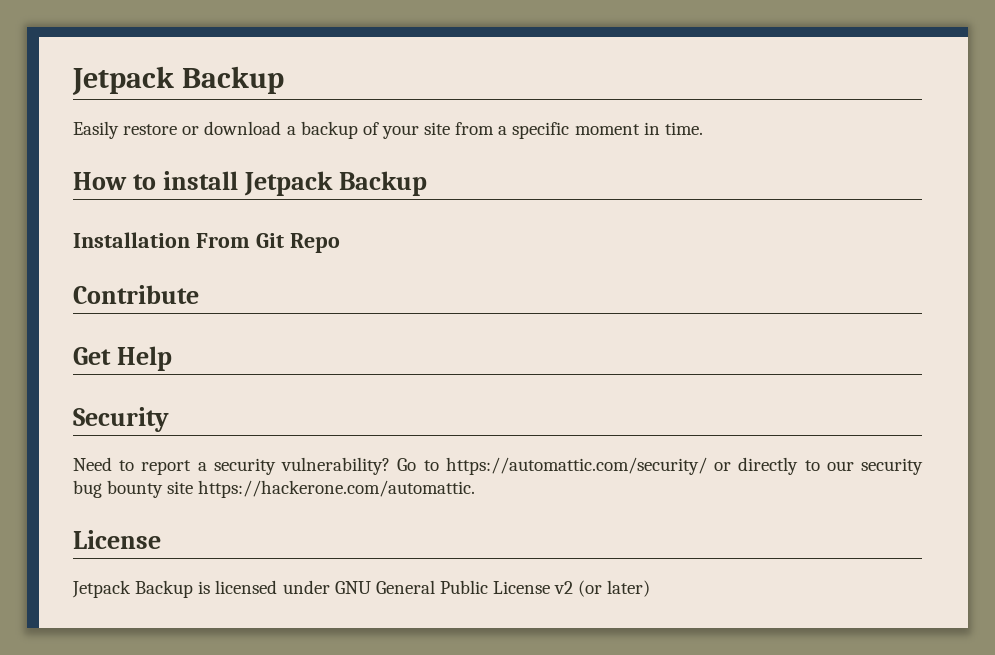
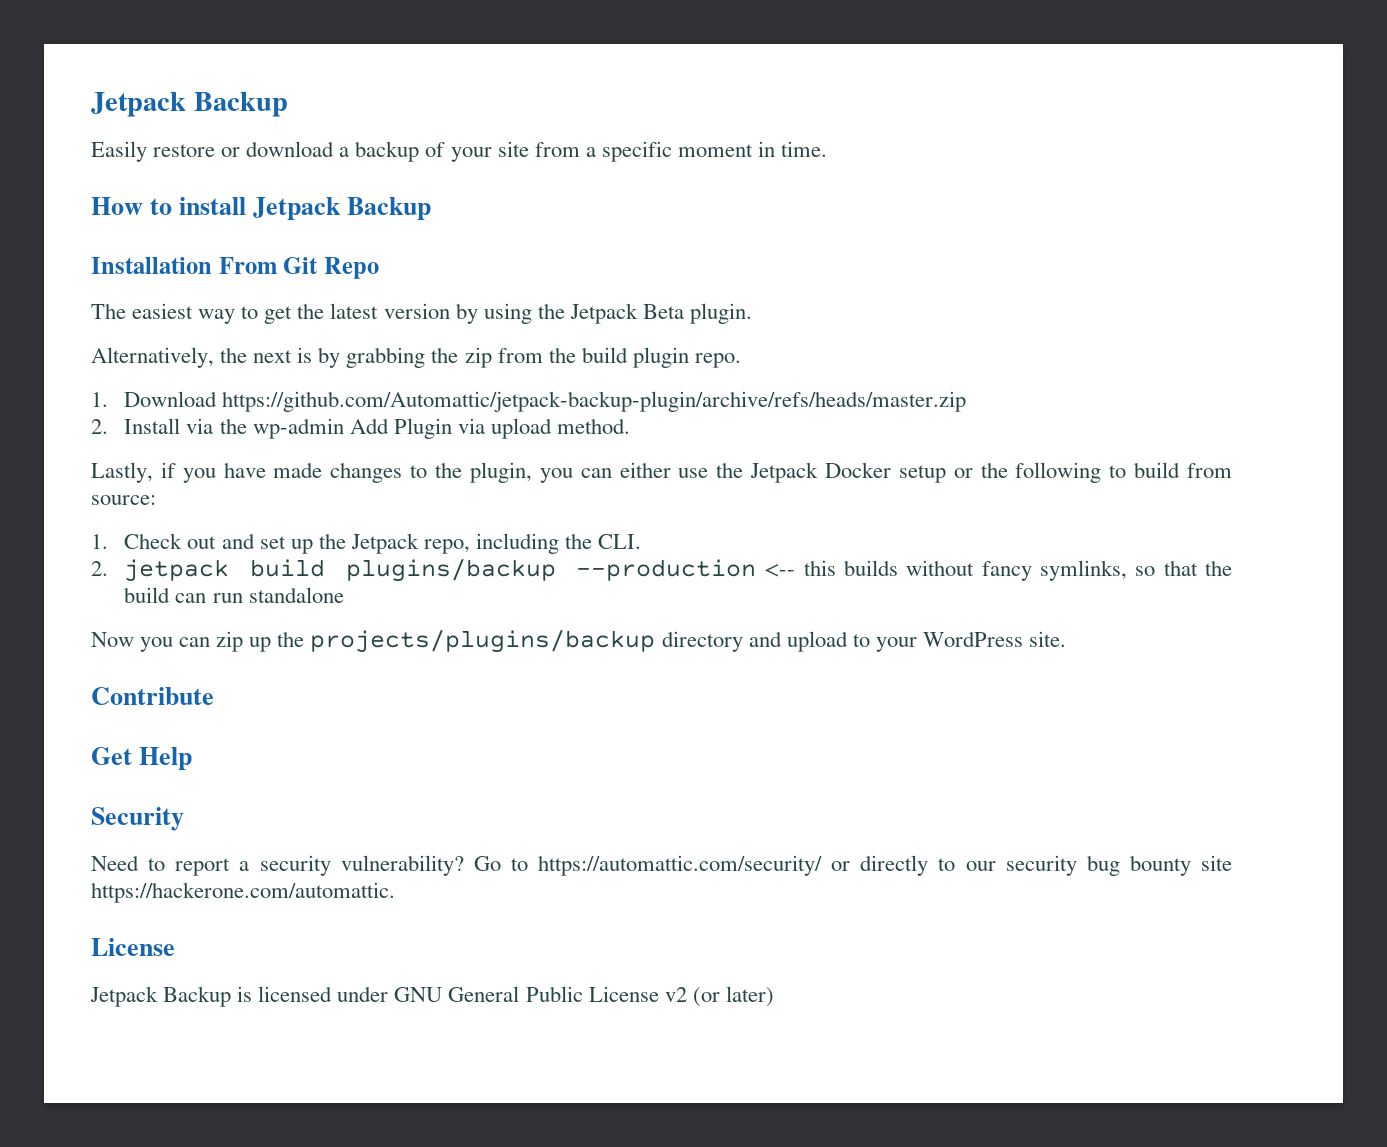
+ The easiest way to get the latest version by using the Jetpack Beta plugin.
+ Alternatively, the next is by grabbing the zip from the build plugin repo.
+ 1. Download https://github.com/Automattic/jetpack-backup-plugin/archive/refs/heads/master.zip
+ 2. Install via the wp-admin Add Plugin via upload method.
+ Lastly, if you have made changes to the plugin, you can either use the Jetpack Docker setup or the following to build from source:
+ 1. Check out and set up the Jetpack repo, including the CLI.
+ 2. jetpack build plugins/backup --production <-- this builds without fancy symlinks, so that the build can run standalone
+ Now you can zip up the projects/plugins/backup directory and upload to your WordPress site.

